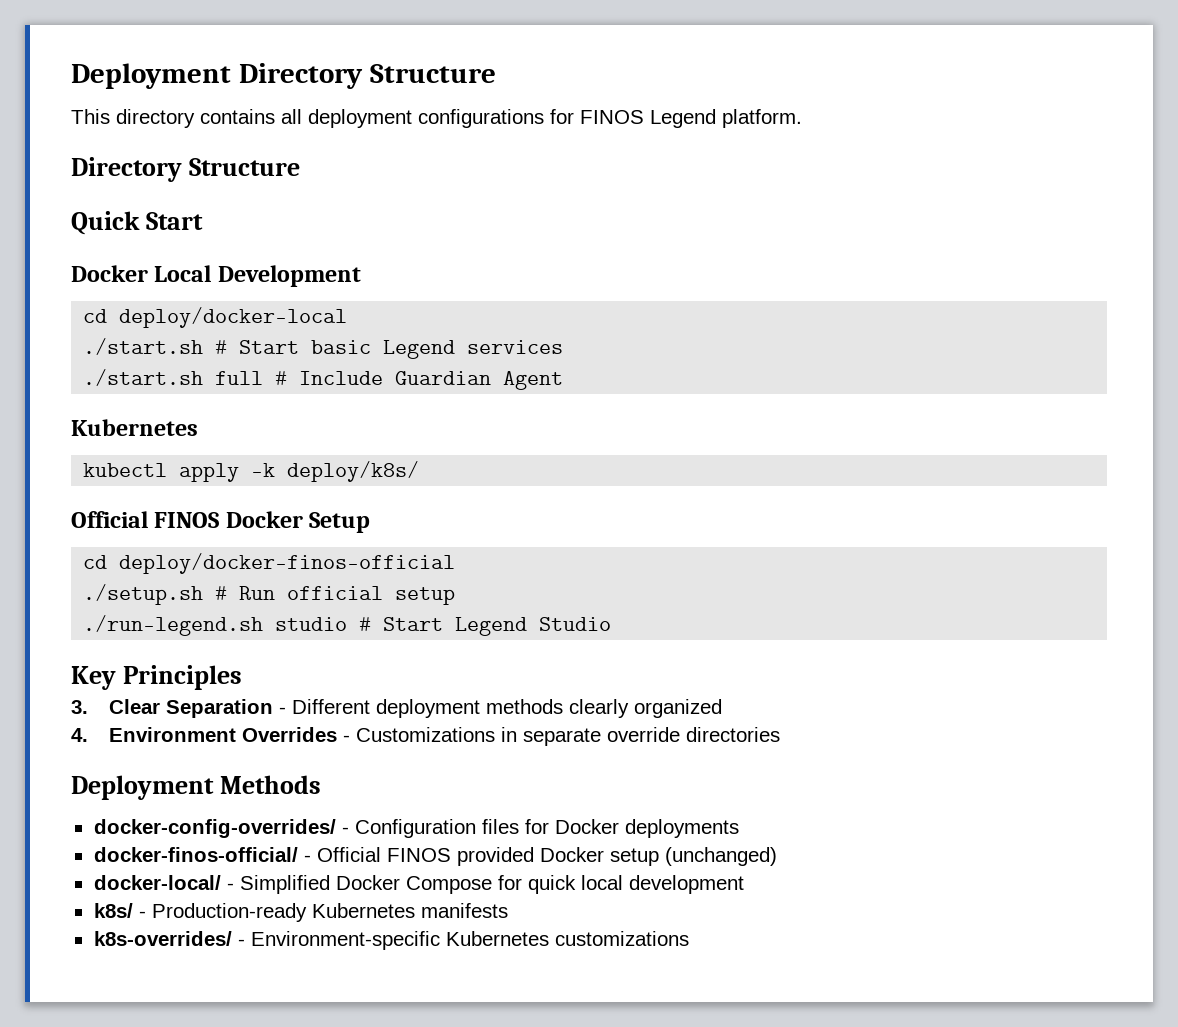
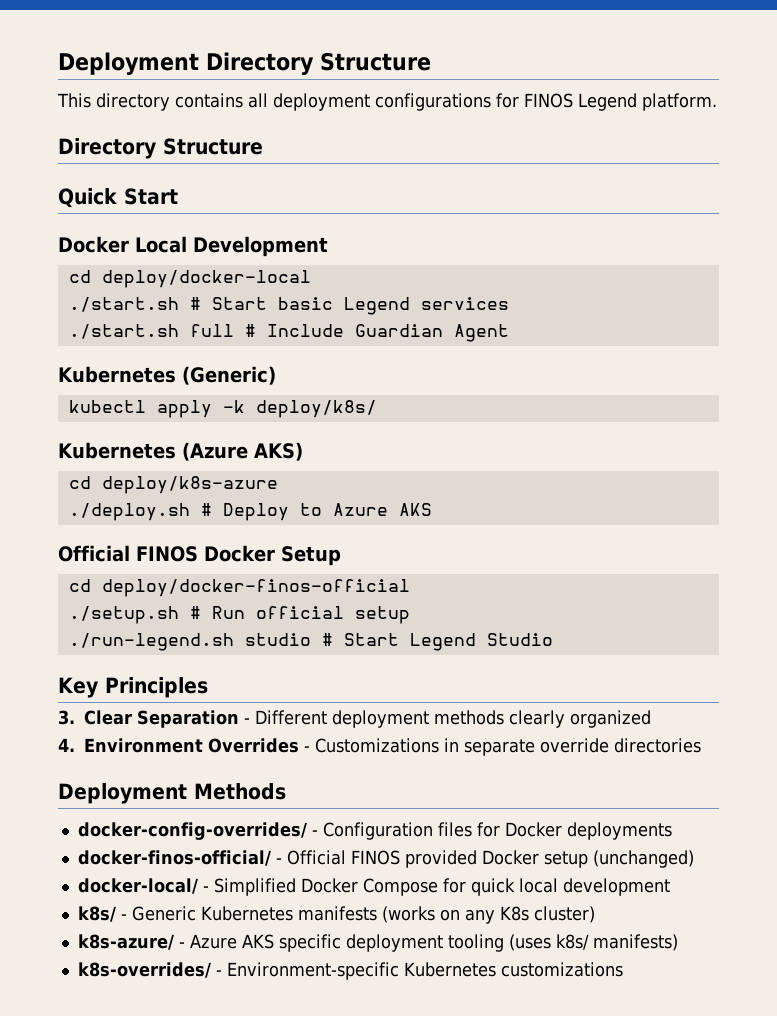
  ./start.sh full # Include Guardian Agent
- Kubernetes
+ Kubernetes (Generic)
+ Kubernetes (Azure AKS)
+ cd deploy/k8s-azure
+ ./deploy.sh # Deploy to Azure AKS
- k8s/ - Production-ready Kubernetes manifests
+ k8s/ - Generic Kubernetes manifests (works on any K8s cluster)
+ k8s-azure/ - Azure AKS specific deployment tooling (uses k8s/ manifests)

